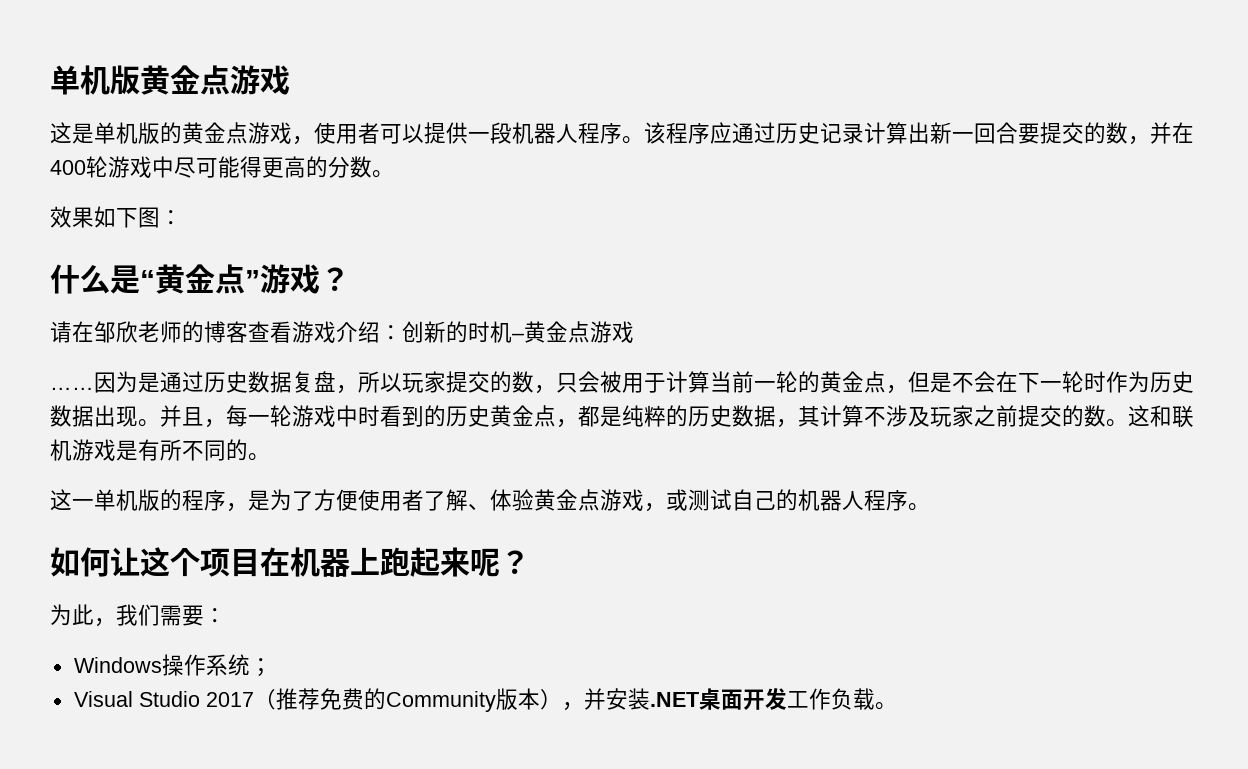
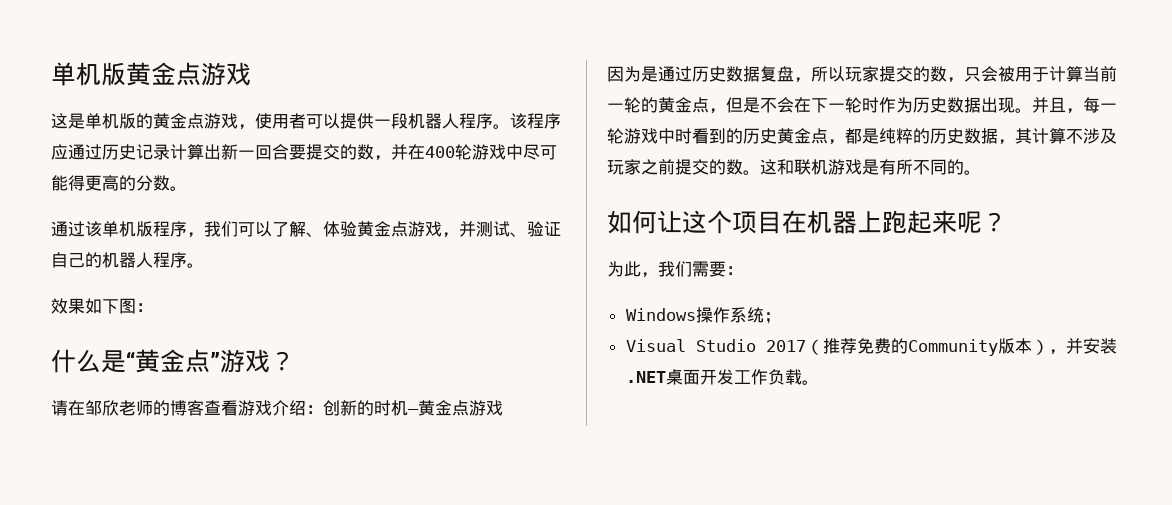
+ 通过该单机版程序，我们可以了解、体验黄金点游戏，并测试、验证自己的机器人程序。
- ……
- 这一单机版的程序，是为了方便使用者了解、体验黄金点游戏，或测试自己的机器人程序。

